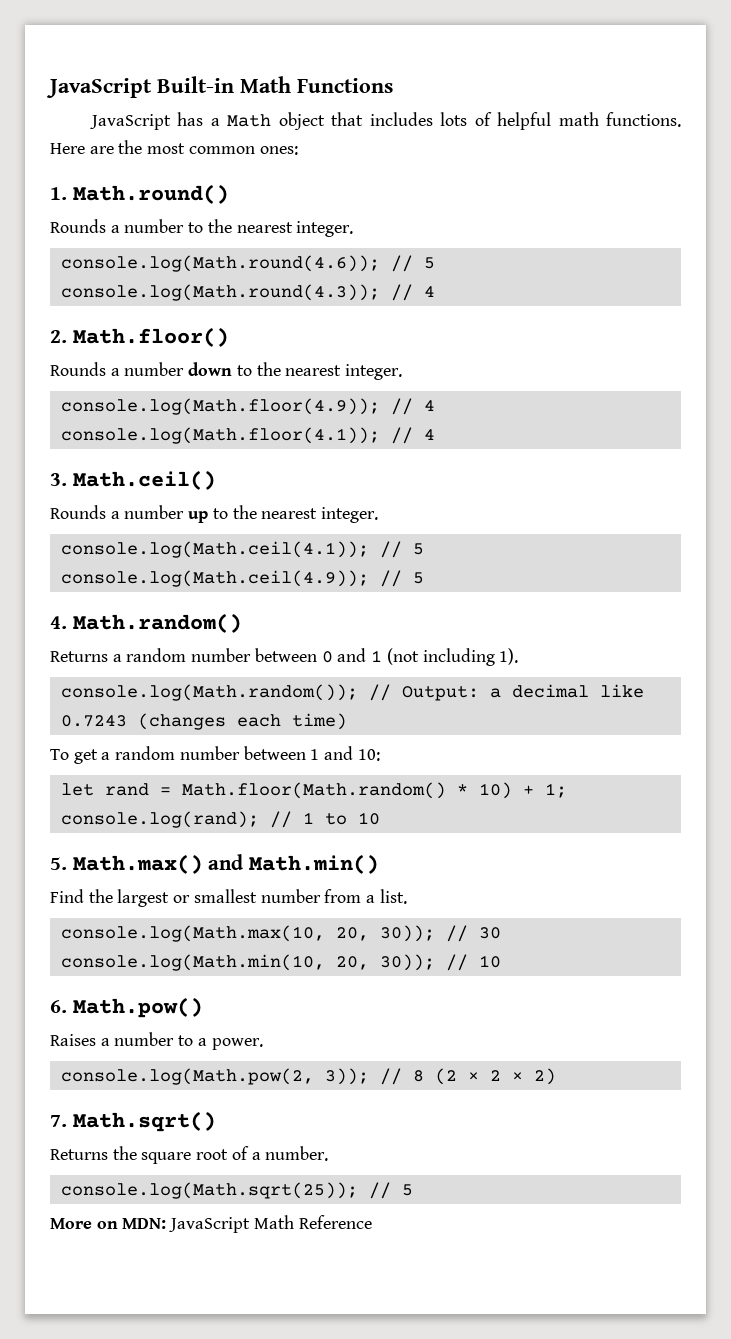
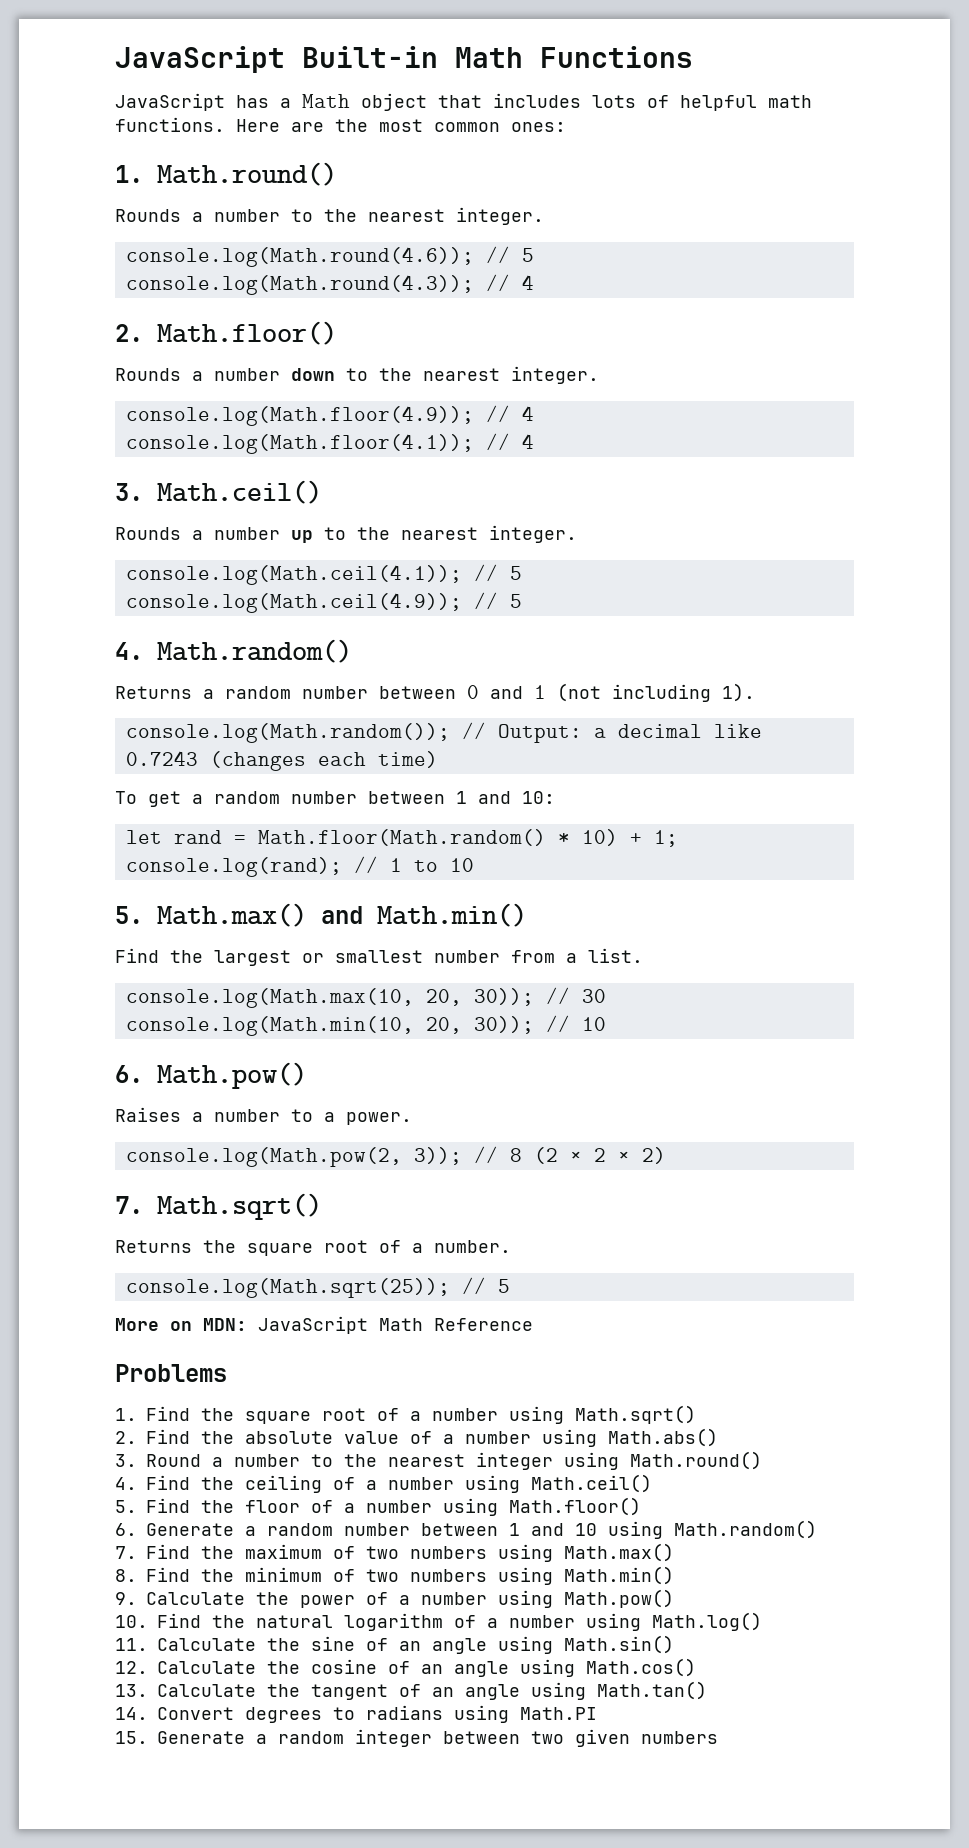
+ Problems
+ 1. Find the square root of a number using Math.sqrt()
+ 2. Find the absolute value of a number using Math.abs()
+ 3. Round a number to the nearest integer using Math.round()
+ 4. Find the ceiling of a number using Math.ceil()
+ 5. Find the floor of a number using Math.floor()
+ 6. Generate a random number between 1 and 10 using Math.random()
+ 7. Find the maximum of two numbers using Math.max()
+ 8. Find the minimum of two numbers using Math.min()
+ 9. Calculate the power of a number using Math.pow()
+ 10. Find the natural logarithm of a number using Math.log()
+ 11. Calculate the sine of an angle using Math.sin()
+ 12. Calculate the cosine of an angle using Math.cos()
+ 13. Calculate the tangent of an angle using Math.tan()
+ 14. Convert degrees to radians using Math.PI
+ 15. Generate a random integer between two given numbers

